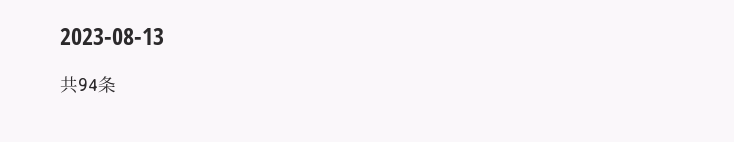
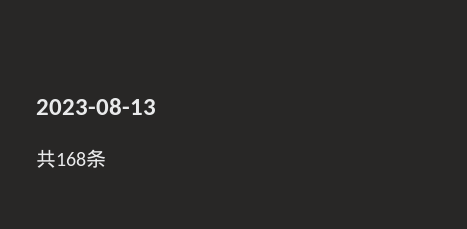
- 共94条
+ 共168条

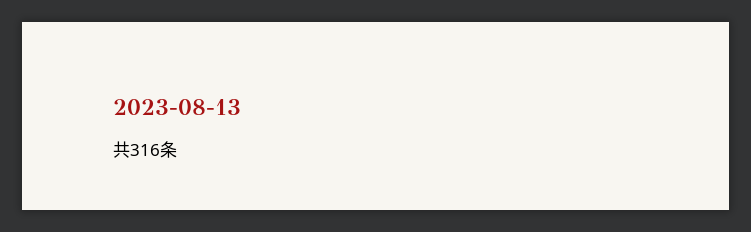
- 共168条
+ 共316条

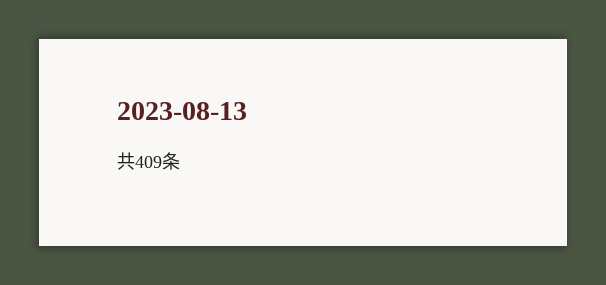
- 共316条
+ 共409条

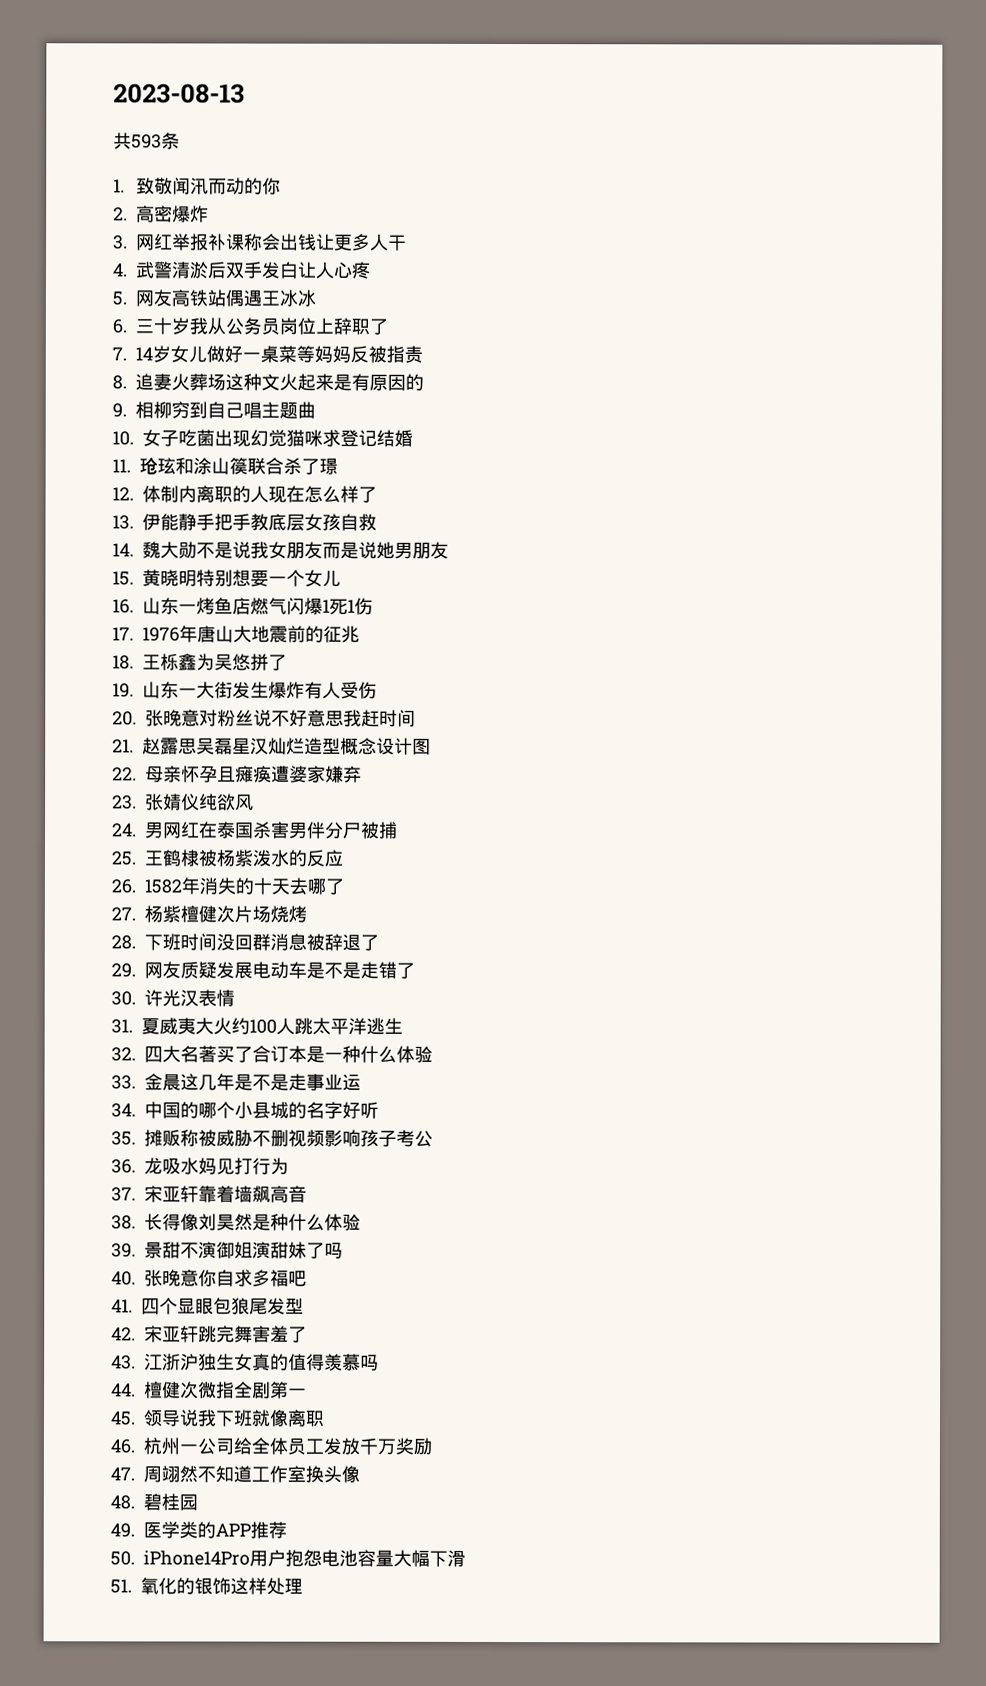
- 共409条
+ 共593条
+ 1.致敬闻汛而动的你
+ 2.高密爆炸
+ 3.网红举报补课称会出钱让更多人干
+ 4.武警清淤后双手发白让人心疼
+ 5.网友高铁站偶遇王冰冰
+ 6.三十岁我从公务员岗位上辞职了
+ 7. 14岁女儿做好一桌菜等妈妈反被指责
+ 8.追妻火葬场这种文火起来是有原因的
+ 9.相柳穷到自己唱主题曲
+ 10.女子吃菌出现幻觉猫咪求登记结婚
+ 11.玱玹和涂山篌联合杀了璟
+ 12.体制内离职的人现在怎么样了
+ 13.伊能静手把手教底层女孩自救
+ 14.魏大勋不是说我女朋友而是说她男朋友
+ 15.黄晓明特别想要一个女儿
+ 16.山东一烤鱼店燃气闪爆1死1伤
+ 17. 1976年唐山大地震前的征兆
+ 18.王栎鑫为吴悠拼了
+ 19.山东一大街发生爆炸有人受伤
+ 20.张晚意对粉丝说不好意思我赶时间
+ 21.赵露思吴磊星汉灿烂造型概念设计图
+ 22.母亲怀孕且瘫痪遭婆家嫌弃
+ 23.张婧仪纯欲风
+ 24.男网红在泰国杀害男伴分尸被捕
+ 25.王鹤棣被杨紫泼水的反应
+ 26. 1582年消失的十天去哪了
+ 27.杨紫檀健次片场烧烤
+ 28.下班时间没回群消息被辞退了
+ 29.网友质疑发展电动车是不是走错了
+ 30.许光汉表情
+ 31.夏威夷大火约100人跳太平洋逃生
+ 32.四大名著买了合订本是一种什么体验
+ 33.金晨这几年是不是走事业运
+ 34.中国的哪个小县城的名字好听
+ 35.摊贩称被威胁不删视频影响孩子考公
+ 36.龙吸水妈见打行为
+ 37.宋亚轩靠着墙飙高音
+ 38.长得像刘昊然是种什么体验
+ 39.景甜不演御姐演甜妹了吗
+ 40.张晚意你自求多福吧
+ 41.四个显眼包狼尾发型
+ 42.宋亚轩跳完舞害羞了
+ 43.江浙沪独生女真的值得羡慕吗
+ 44.檀健次微指全剧第一
+ 45.领导说我下班就像离职
+ 46.杭州一公司给全体员工发放千万奖励
+ 47.周翊然不知道工作室换头像
+ 48.碧桂园
+ 49.医学类的APP推荐
+ 50. iPhone14Pro用户抱怨电池容量大幅下滑
+ 51.氧化的银饰这样处理

